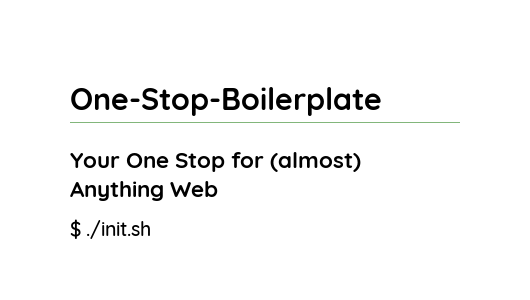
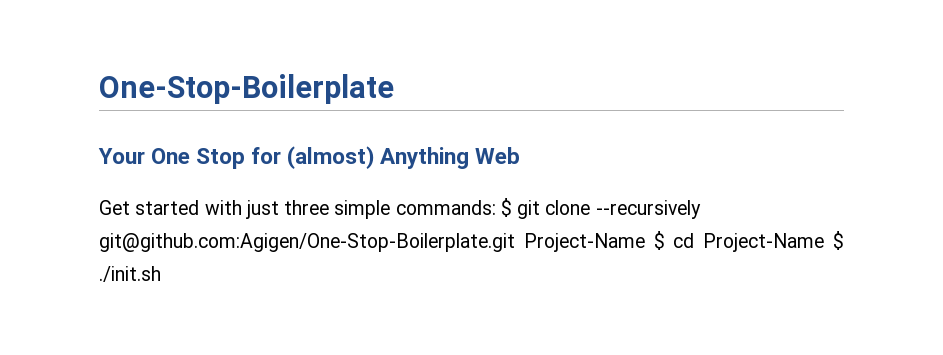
- $ ./init.sh
+ Get started with just three simple commands: $ git clone --recursively git@github.com:Agigen/One-Stop-Boilerplate.git Project-Name $ cd Project-Name $ ./init.sh

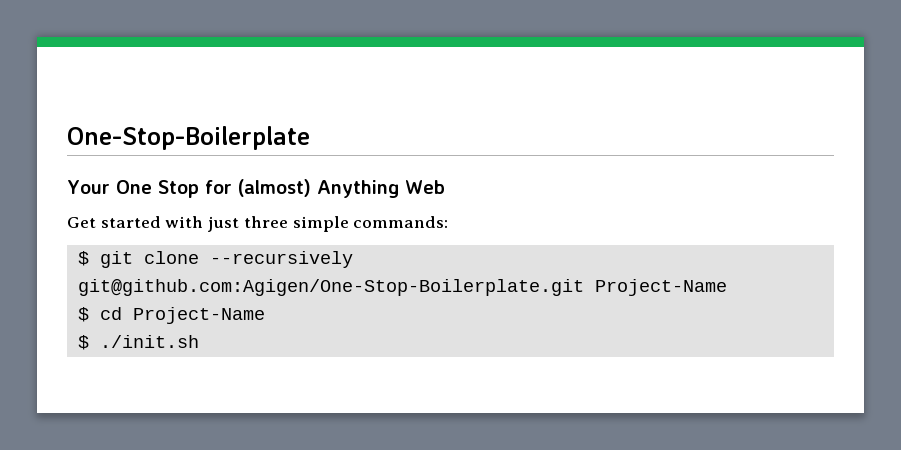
- Get started with just three simple commands: $ git clone --recursively git@github.com:Agigen/One-Stop-Boilerplate.git Project-Name $ cd Project-Name $ ./init.sh
+ Get started with just three simple commands:
+ $ git clone --recursively git@github.com:Agigen/One-Stop-Boilerplate.git Project-Name
+ $ cd Project-Name
+ $ ./init.sh

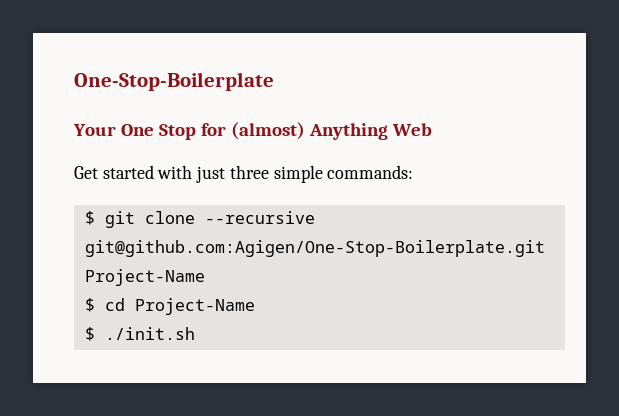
- $ git clone --recursively git@github.com:Agigen/One-Stop-Boilerplate.git Project-Name
+ $ git clone --recursive git@github.com:Agigen/One-Stop-Boilerplate.git Project-Name

